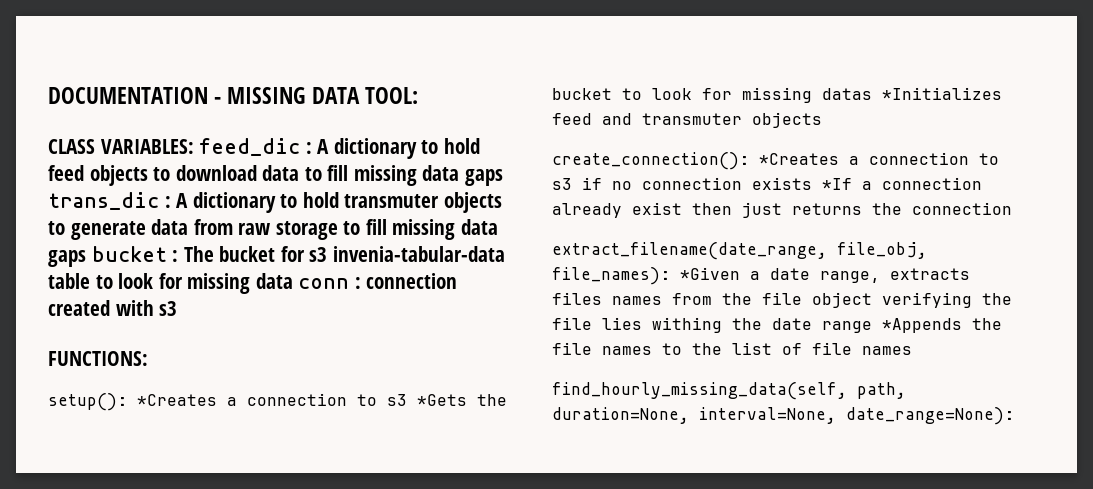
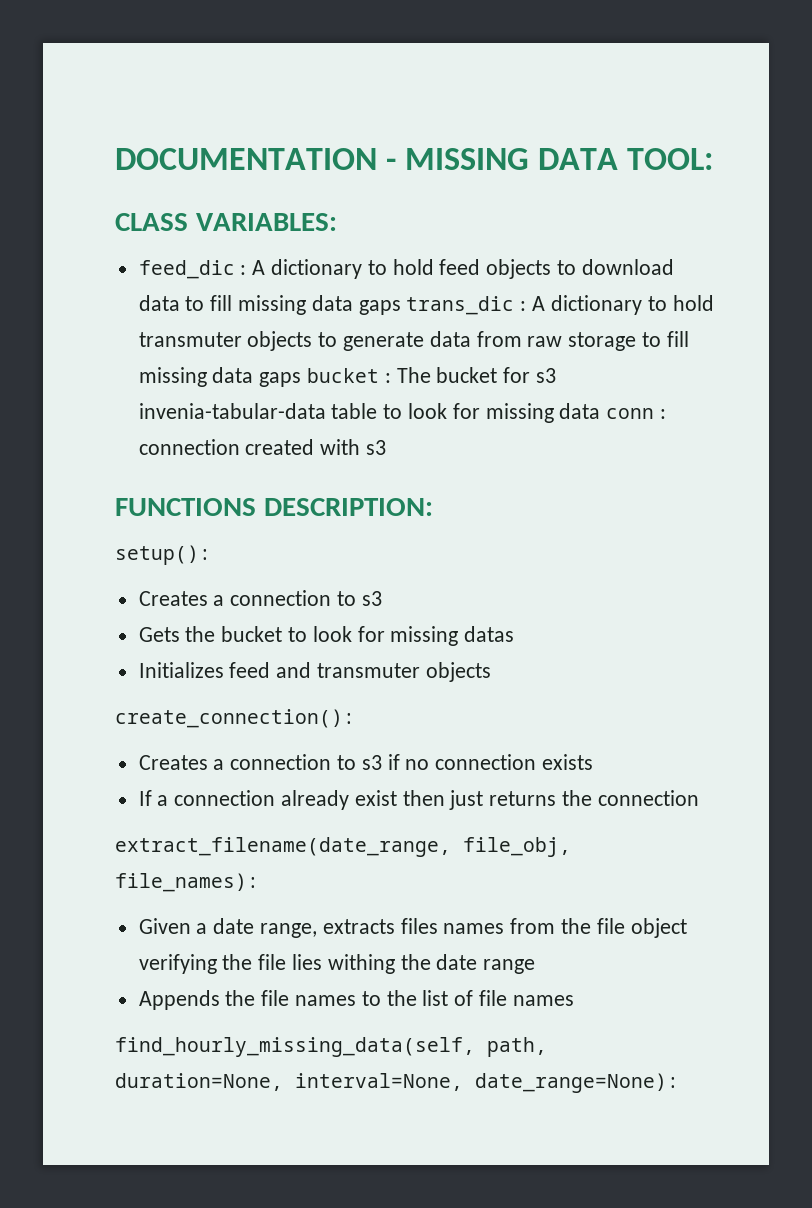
- CLASS VARIABLES: feed_dic : A dictionary to hold feed objects to download data to fill missing data gaps trans_dic : A dictionary to hold transmuter objects to generate data from raw storage to fill missing data gaps bucket : The bucket for s3 invenia-tabular-data table to look for missing data conn : connection created with s3
+ CLASS VARIABLES:
+ feed_dic : A dictionary to hold feed objects to download data to fill missing data gaps trans_dic : A dictionary to hold transmuter objects to generate data from raw storage to fill missing data gaps bucket : The bucket for s3 invenia-tabular-data table to look for missing data conn : connection created with s3
- FUNCTIONS:
+ FUNCTIONS DESCRIPTION:
- setup(): *Creates a connection to s3 *Gets the bucket to look for missing datas *Initializes feed and transmuter objects
+ setup():
+ Creates a connection to s3
+ Gets the bucket to look for missing datas
+ Initializes feed and transmuter objects
- create_connection(): *Creates a connection to s3 if no connection exists *If a connection already exist then just returns the connection
+ create_connection():
+ Creates a connection to s3 if no connection exists
+ If a connection already exist then just returns the connection
- extract_filename(date_range, file_obj, file_names): *Given a date range, extracts files names from the file object verifying the file lies withing the date range *Appends the file names to the list of file names
+ extract_filename(date_range, file_obj, file_names):
+ Given a date range, extracts files names from the file object verifying the file lies withing the date range
+ Appends the file names to the list of file names

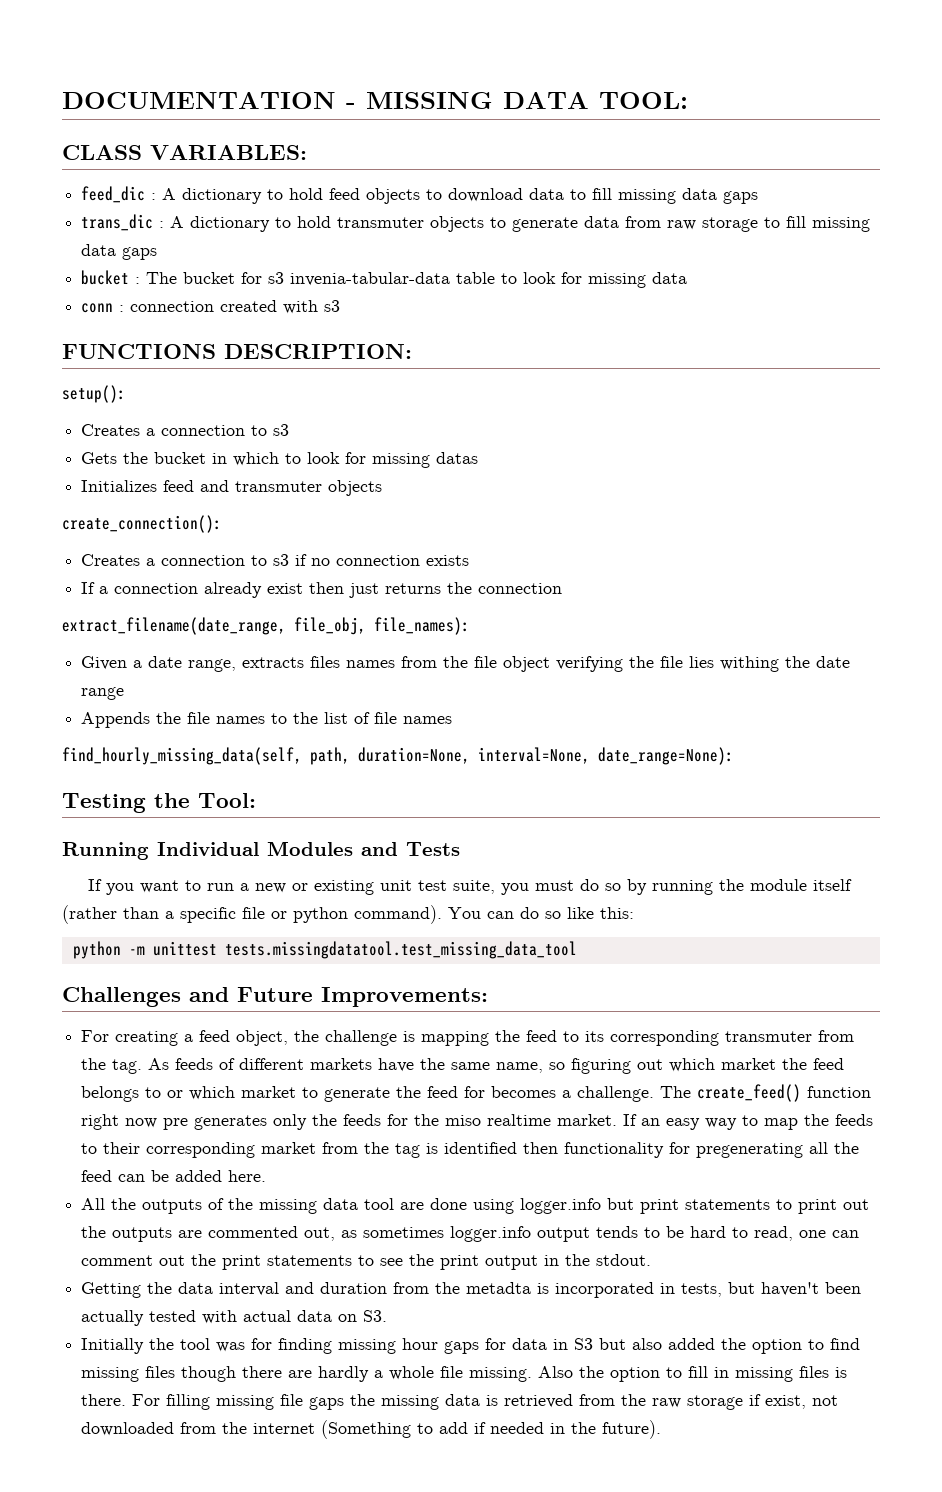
- feed_dic : A dictionary to hold feed objects to download data to fill missing data gaps trans_dic : A dictionary to hold transmuter objects to generate data from raw storage to fill missing data gaps bucket : The bucket for s3 invenia-tabular-data table to look for missing data conn : connection created with s3
+ feed_dic : A dictionary to hold feed objects to download data to fill missing data gaps
+ trans_dic : A dictionary to hold transmuter objects to generate data from raw storage to fill missing data gaps
+ bucket : The bucket for s3 invenia-tabular-data table to look for missing data
+ conn : connection created with s3
- Gets the bucket to look for missing datas
+ Gets the bucket in which to look for missing datas
+ Testing the Tool:
+ Running Individual Modules and Tests
+ If you want to run a new or existing unit test suite, you must do so by running the module itself (rather than a specific file or python command). You can do so like this:
+ python -m unittest tests.missingdatatool.test_missing_data_tool
+ Challenges and Future Improvements:
+ For creating a feed object, the challenge is mapping the feed to its corresponding transmuter from the tag. As feeds of different markets have the same name, so figuring out which market the feed belongs to or which market to generate the feed for becomes a challenge. The create_feed() function right now pre generates only the feeds for the miso realtime market. If an easy way to map the feeds to their corresponding market from the tag is identified then functionality for pregenerating all the feed can be added here.
+ All the outputs of the missing data tool are done using logger.info but print statements to print out the outputs are commented out, as sometimes logger.info output tends to be hard to read, one can comment out the print statements to see the print output in the stdout.
+ Getting the data interval and duration from the metadta is incorporated in tests, but haven't been actually tested with actual data on S3.
+ Initially the tool was for finding missing hour gaps for data in S3 but also added the option to find missing files though there are hardly a whole file missing. Also the option to fill in missing files is there. For filling missing file gaps the missing data is retrieved from the raw storage if exist, not downloaded from the internet (Something to add if needed in the future).

